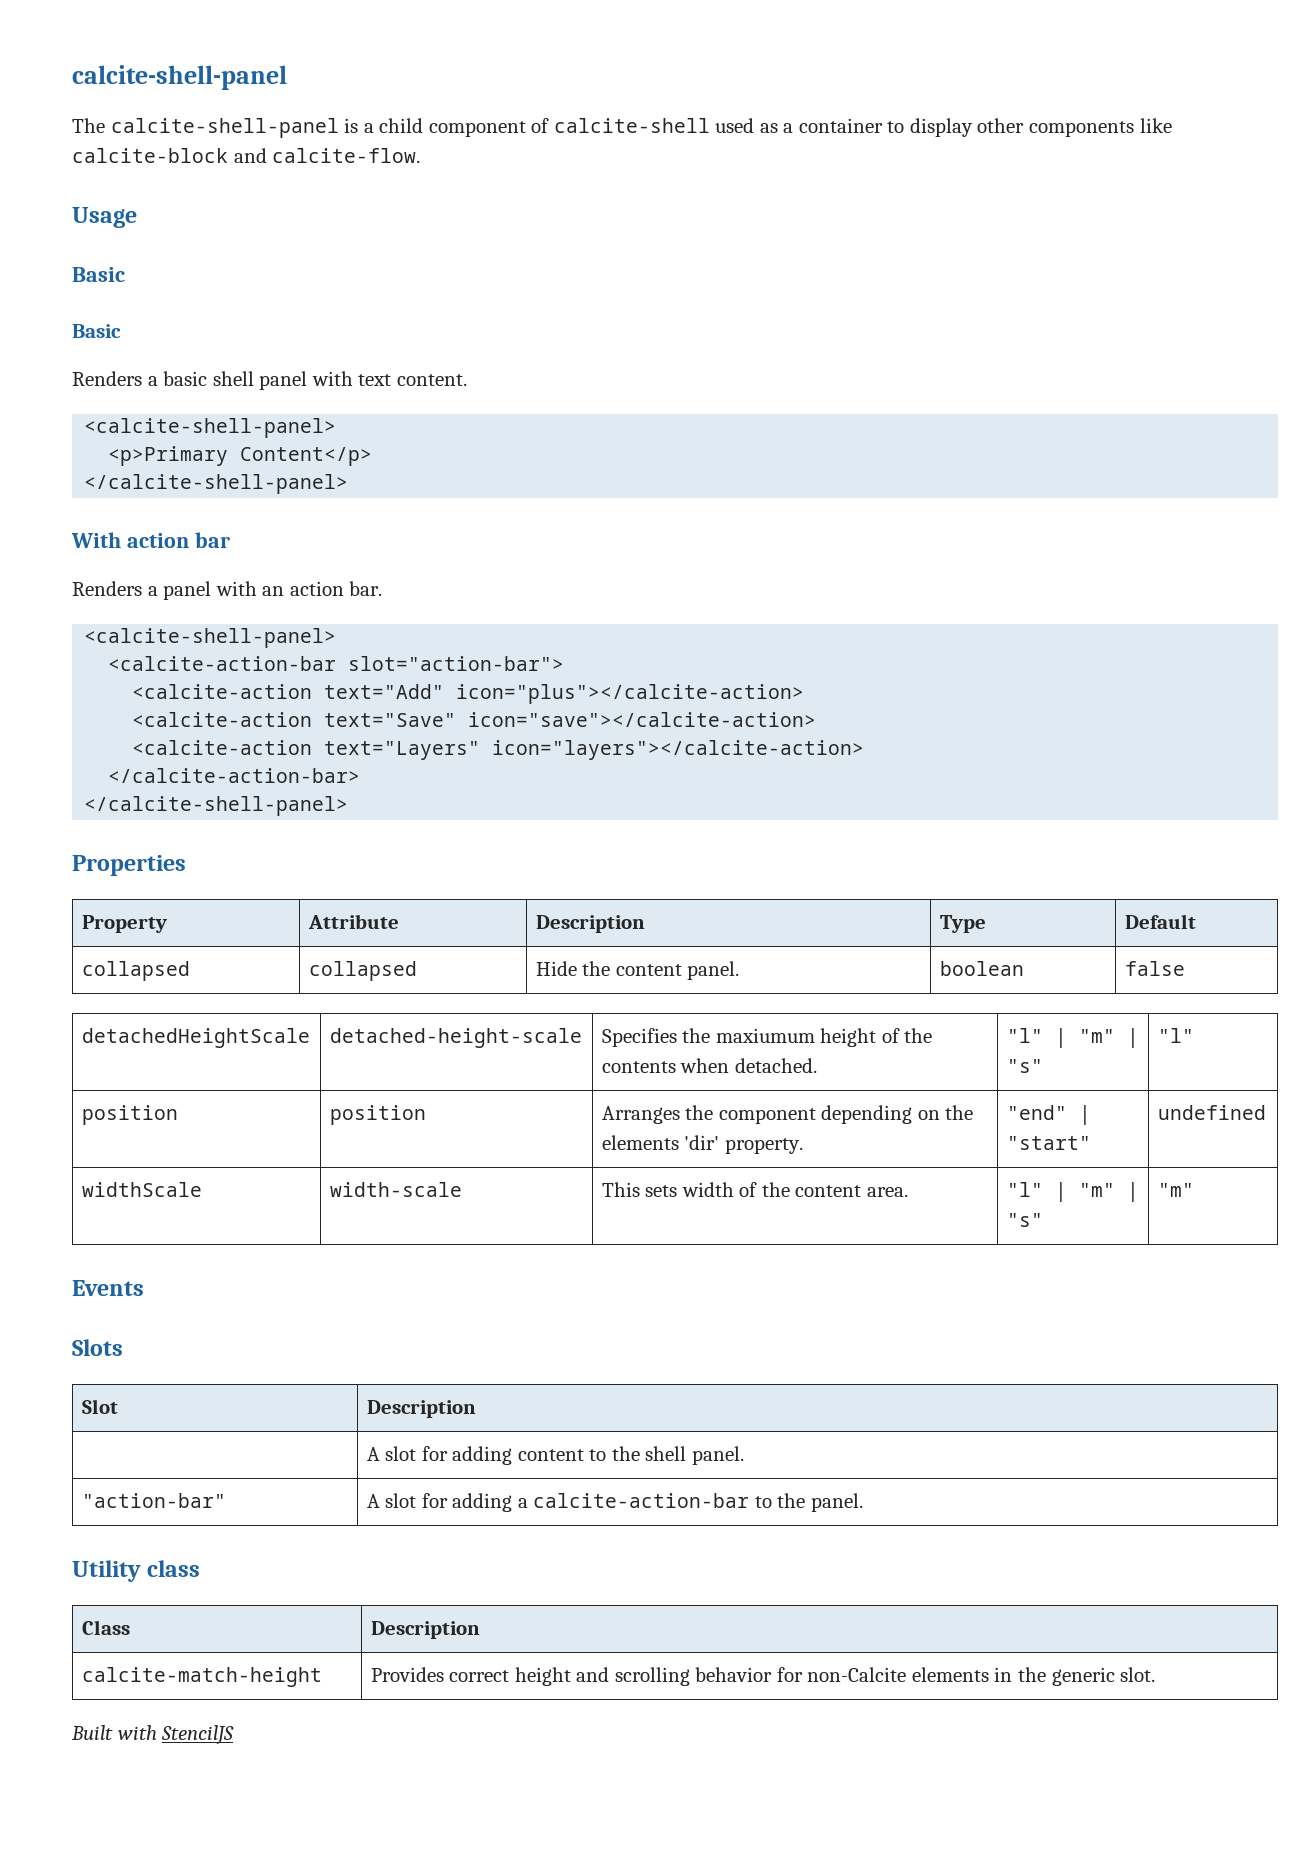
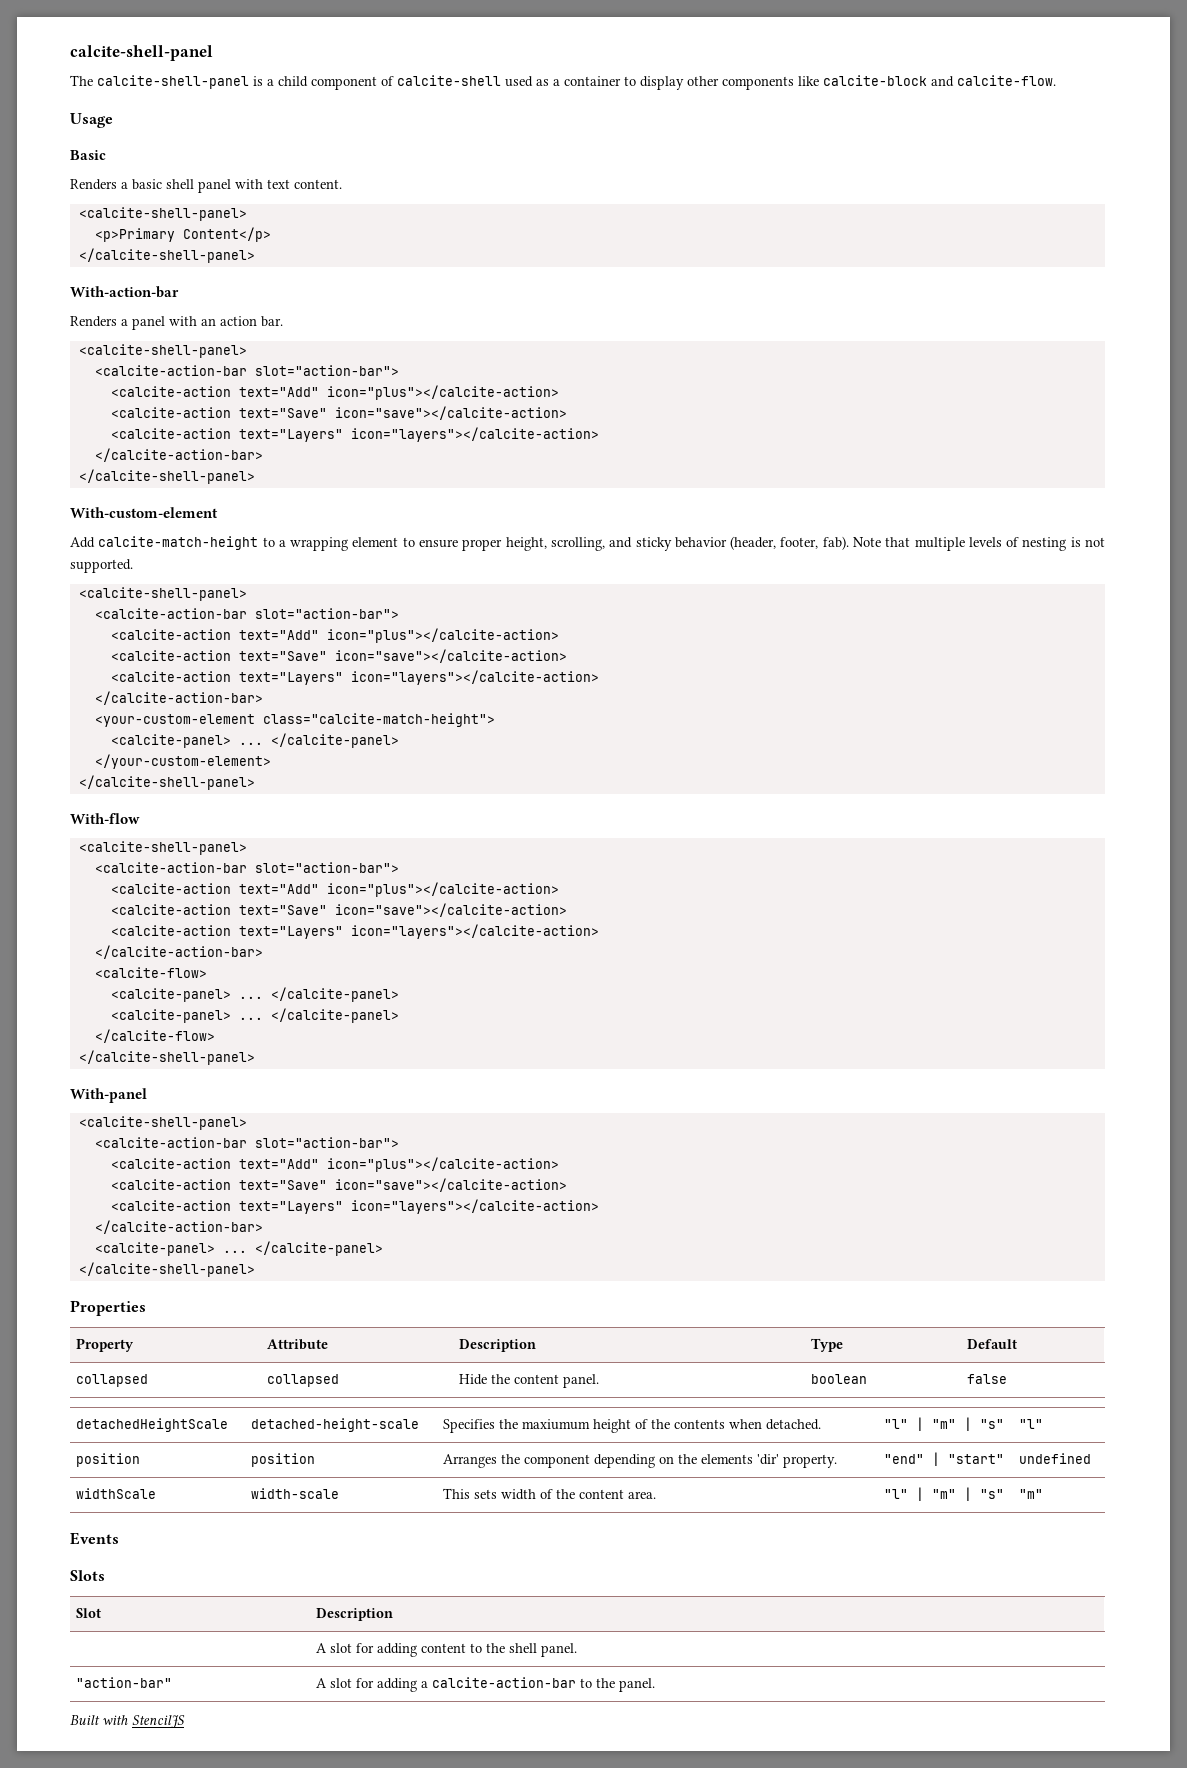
  Usage
- Basic
- With action bar
+ With-action-bar
+ With-custom-element
+ Add calcite-match-height to a wrapping element to ensure proper height, scrolling, and sticky behavior (header, footer, fab). Note that multiple levels of nesting is not supported.
+ <calcite-shell-panel>
+ <calcite-action-bar slot="action-bar">
+ <calcite-action text="Add" icon="plus"></calcite-action>
+ <calcite-action text="Save" icon="save"></calcite-action>
+ <calcite-action text="Layers" icon="layers"></calcite-action>
+ </calcite-action-bar>
+ <your-custom-element class="calcite-match-height">
+ <calcite-panel> ... </calcite-panel>
+ </your-custom-element>
+ </calcite-shell-panel>
+ With-flow
+ <calcite-shell-panel>
+ <calcite-action-bar slot="action-bar">
+ <calcite-action text="Add" icon="plus"></calcite-action>
+ <calcite-action text="Save" icon="save"></calcite-action>
+ <calcite-action text="Layers" icon="layers"></calcite-action>
+ </calcite-action-bar>
+ <calcite-flow>
+ <calcite-panel> ... </calcite-panel>
+ <calcite-panel> ... </calcite-panel>
+ </calcite-flow>
+ </calcite-shell-panel>
+ With-panel
+ <calcite-shell-panel>
+ <calcite-action-bar slot="action-bar">
+ <calcite-action text="Add" icon="plus"></calcite-action>
+ <calcite-action text="Save" icon="save"></calcite-action>
+ <calcite-action text="Layers" icon="layers"></calcite-action>
+ </calcite-action-bar>
+ <calcite-panel> ... </calcite-panel>
+ </calcite-shell-panel>
- Utility class
- Class | Description
- calcite-match-height | Provides correct height and scrolling behavior for non-Calcite elements in the generic slot.

